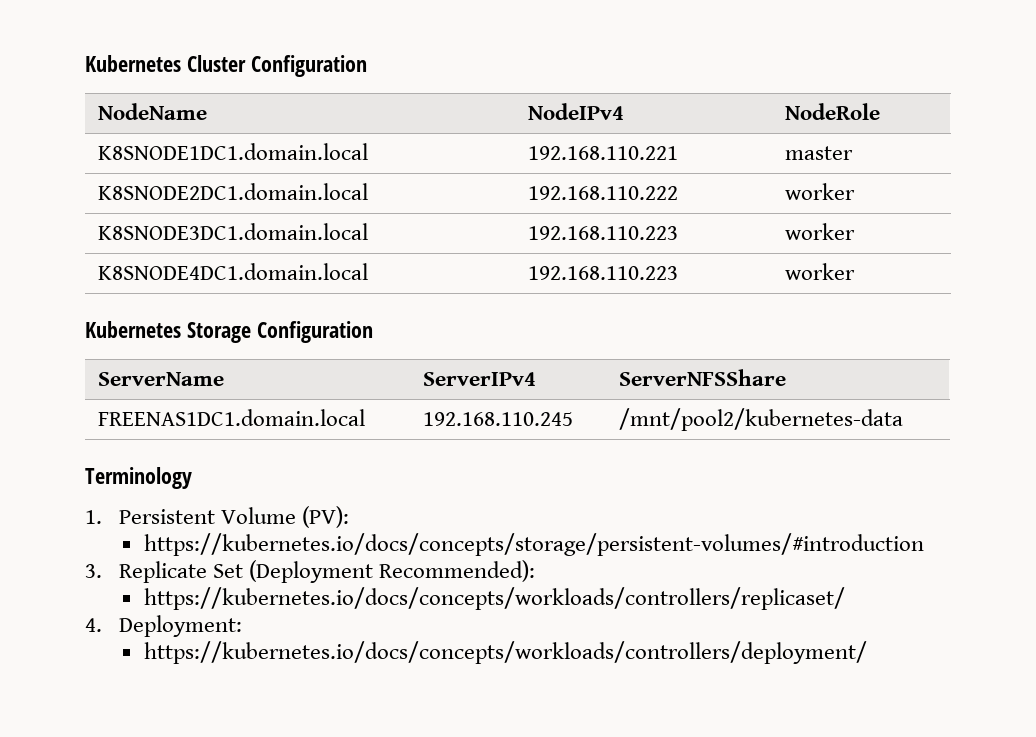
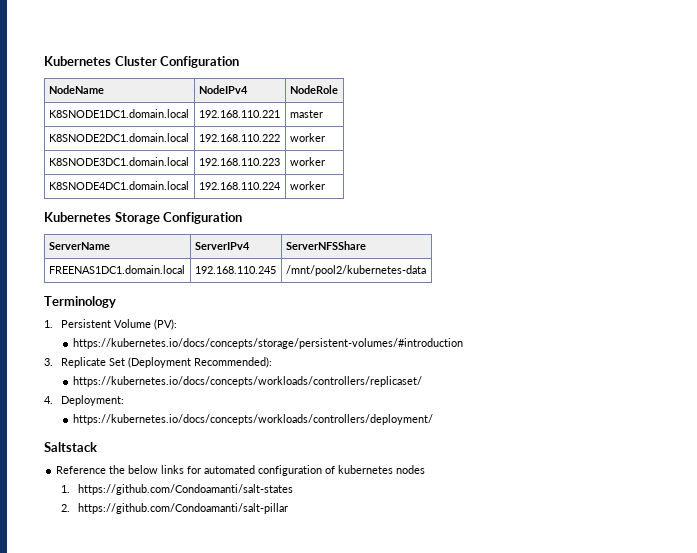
- K8SNODE4DC1.domain.local | 192.168.110.223 | worker
+ K8SNODE4DC1.domain.local | 192.168.110.224 | worker
+ Saltstack
+ Reference the below links for automated configuration of kubernetes nodes
+ 1. https://github.com/Condoamanti/salt-states
+ 2. https://github.com/Condoamanti/salt-pillar

